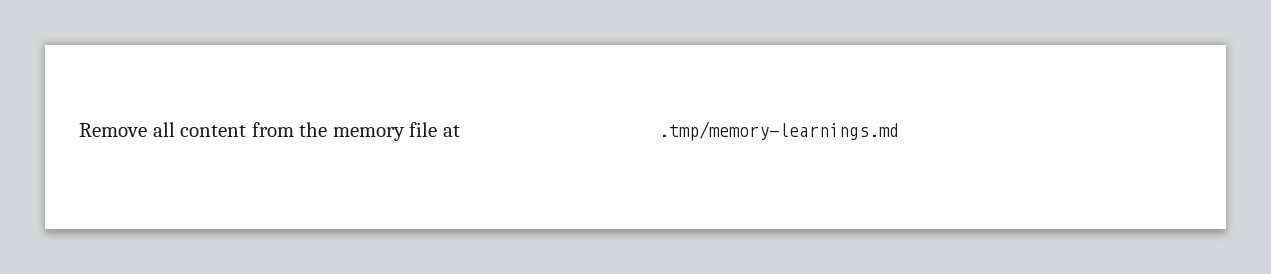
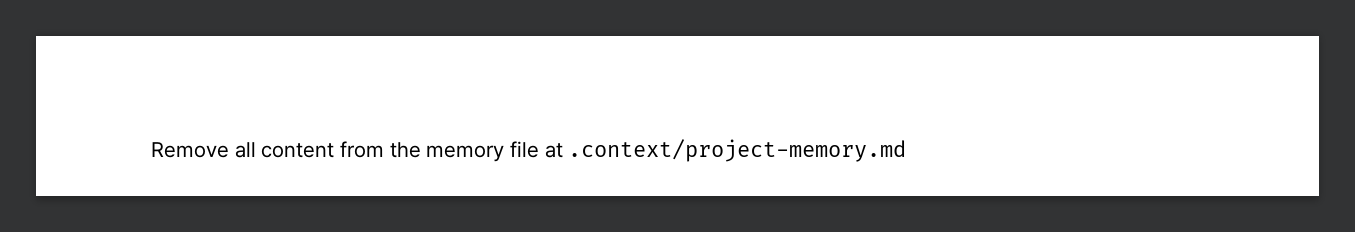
- Remove all content from the memory file at .tmp/memory-learnings.md
+ Remove all content from the memory file at .context/project-memory.md

